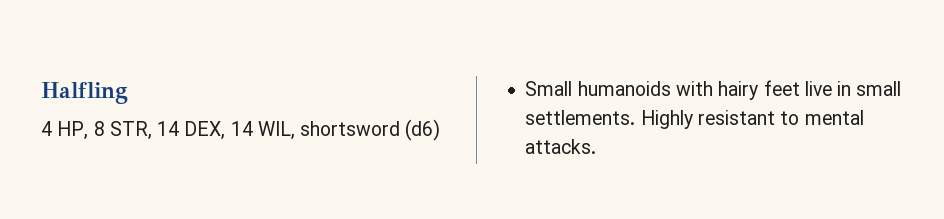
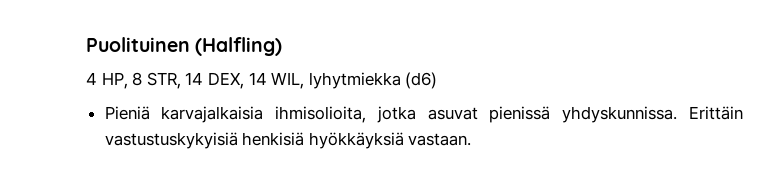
- Halfling
+ Puolituinen (Halfling)
- 4 HP, 8 STR, 14 DEX, 14 WIL, shortsword (d6)
+ 4 HP, 8 STR, 14 DEX, 14 WIL, lyhytmiekka (d6)
- Small humanoids with hairy feet live in small settlements. Highly resistant to mental attacks.
+ Pieniä karvajalkaisia ihmisolioita, jotka asuvat pienissä yhdyskunnissa. Erittäin vastustuskykyisiä henkisiä hyökkäyksiä vastaan.

